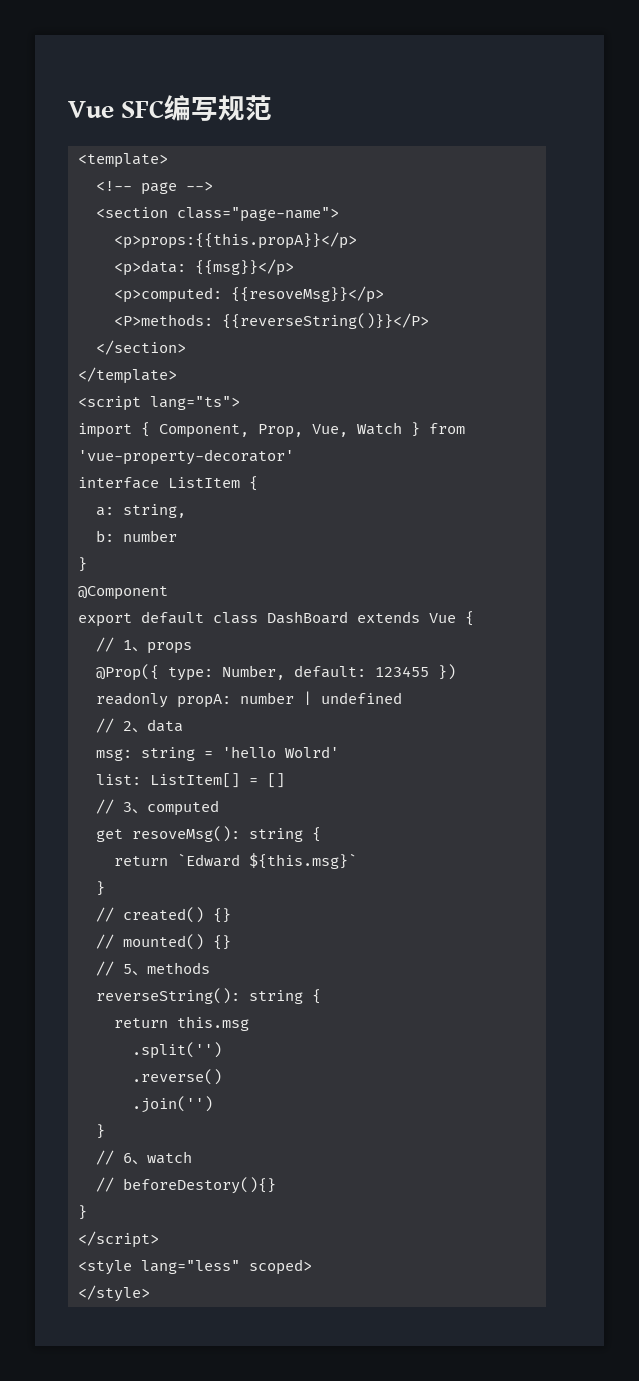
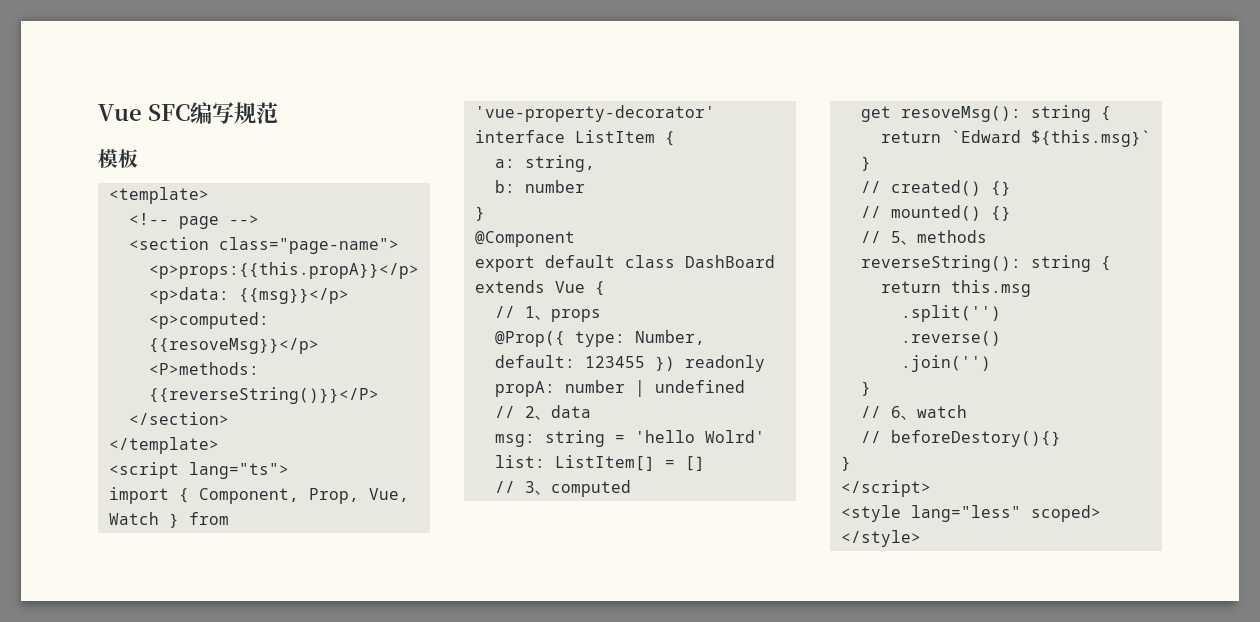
+ 模板

